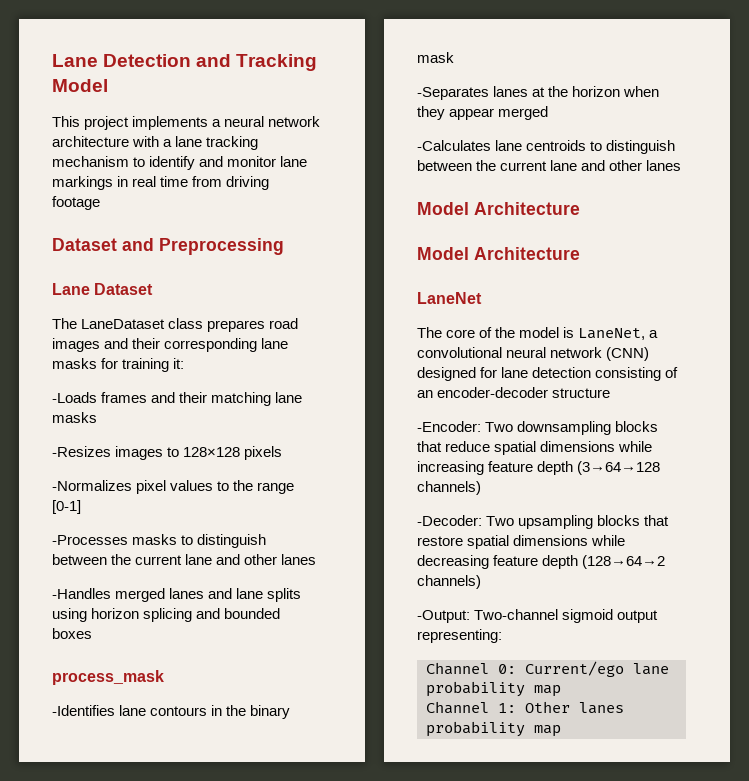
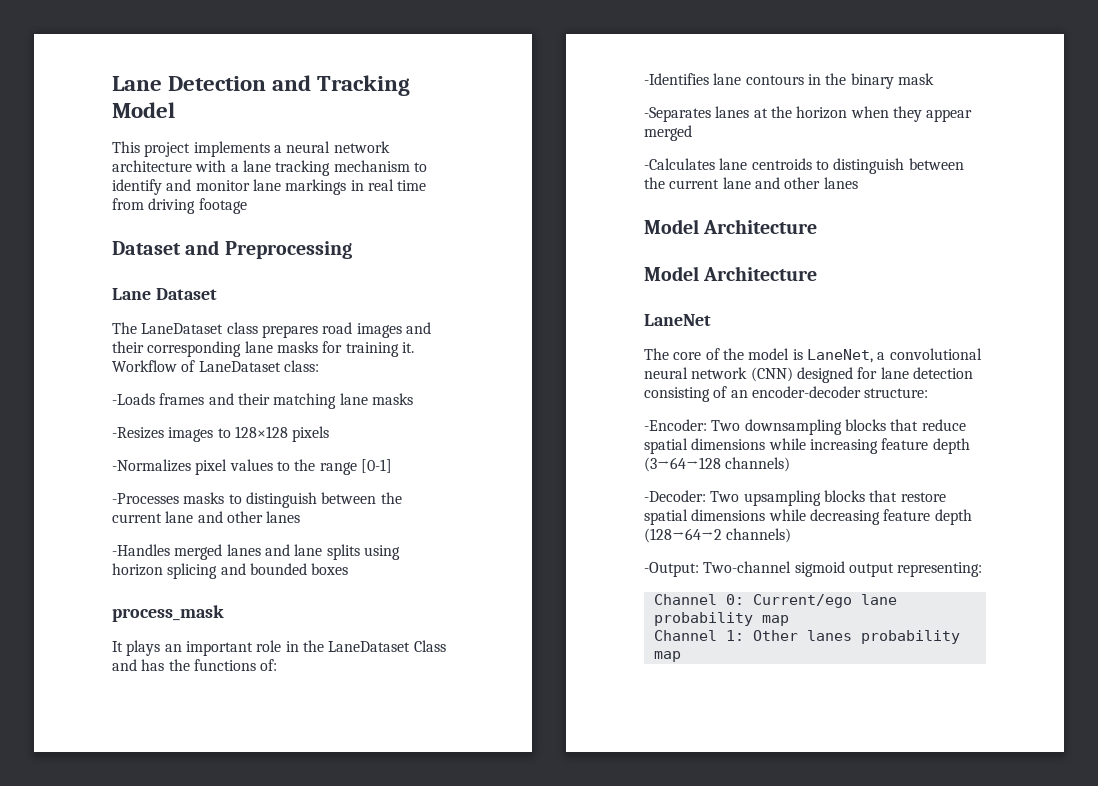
- The LaneDataset class prepares road images and their corresponding lane masks for training it:
+ The LaneDataset class prepares road images and their corresponding lane masks for training it. Workflow of LaneDataset class:
+ It plays an important role in the LaneDataset Class and has the functions of:
- The core of the model is LaneNet, a convolutional neural network (CNN) designed for lane detection consisting of an encoder-decoder structure
+ The core of the model is LaneNet, a convolutional neural network (CNN) designed for lane detection consisting of an encoder-decoder structure:

